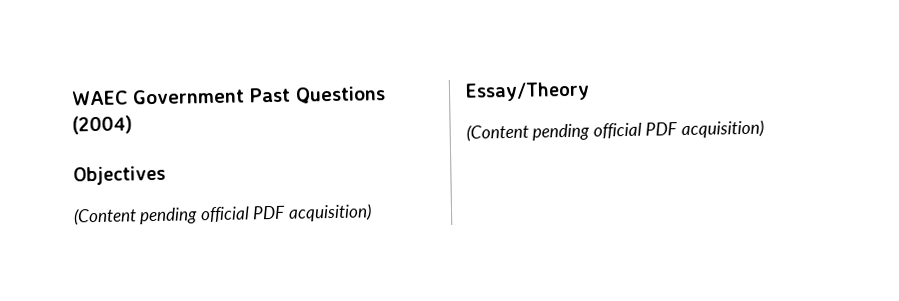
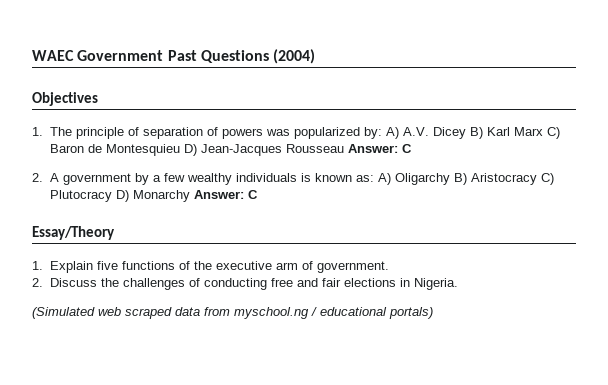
  Objectives
- (Content pending official PDF acquisition)
+ 1. The principle of separation of powers was popularized by: A) A.V. Dicey B) Karl Marx C) Baron de Montesquieu D) Jean-Jacques Rousseau Answer: C
+ 2. A government by a few wealthy individuals is known as: A) Oligarchy B) Aristocracy C) Plutocracy D) Monarchy Answer: C
  Essay/Theory
- (Content pending official PDF acquisition)
+ 1. Explain five functions of the executive arm of government.
+ 2. Discuss the challenges of conducting free and fair elections in Nigeria.
+ (Simulated web scraped data from myschool.ng / educational portals)

